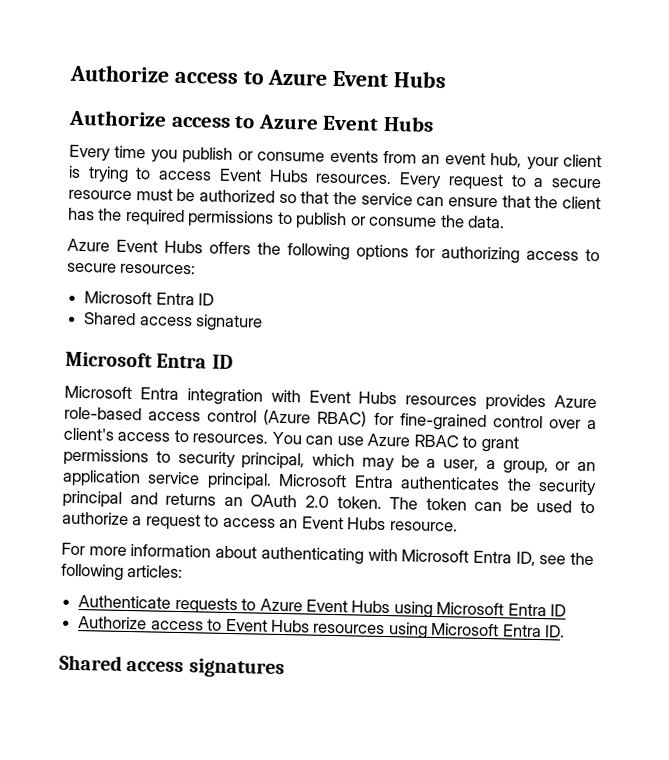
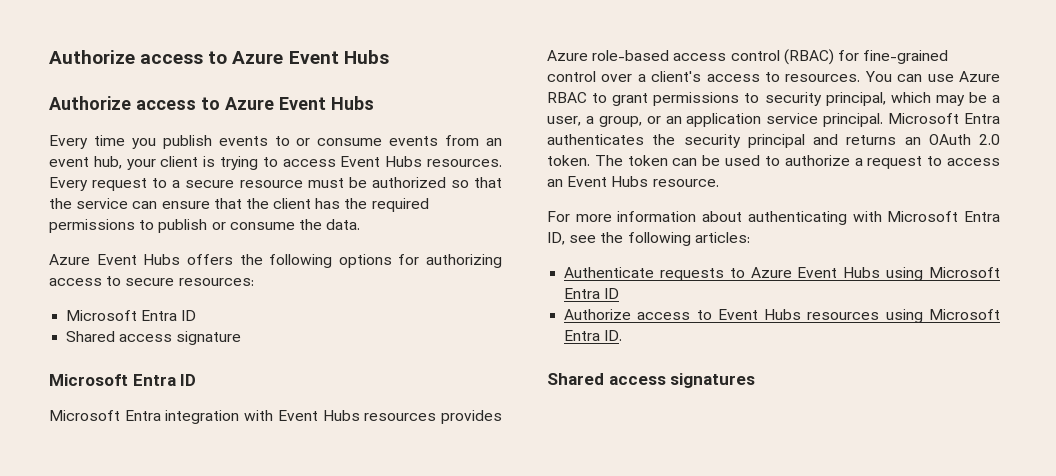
- Every time you publish or consume events from an event hub, your client is trying to access Event Hubs resources.
+ Every time you publish events to or consume events from an event hub, your client is trying to access Event Hubs resources.
- Microsoft Entra integration with Event Hubs resources provides Azure role-based access control (Azure RBAC) for fine-grained control over a client's access to resources.
+ Microsoft Entra integration with Event Hubs resources provides Azure role-based access control (RBAC) for fine-grained control over a client's access to resources.

